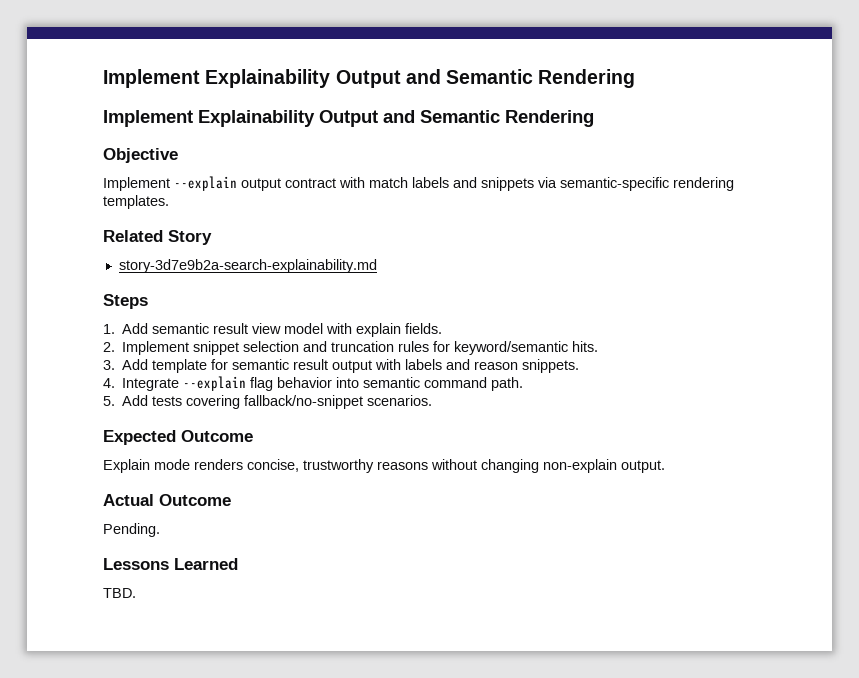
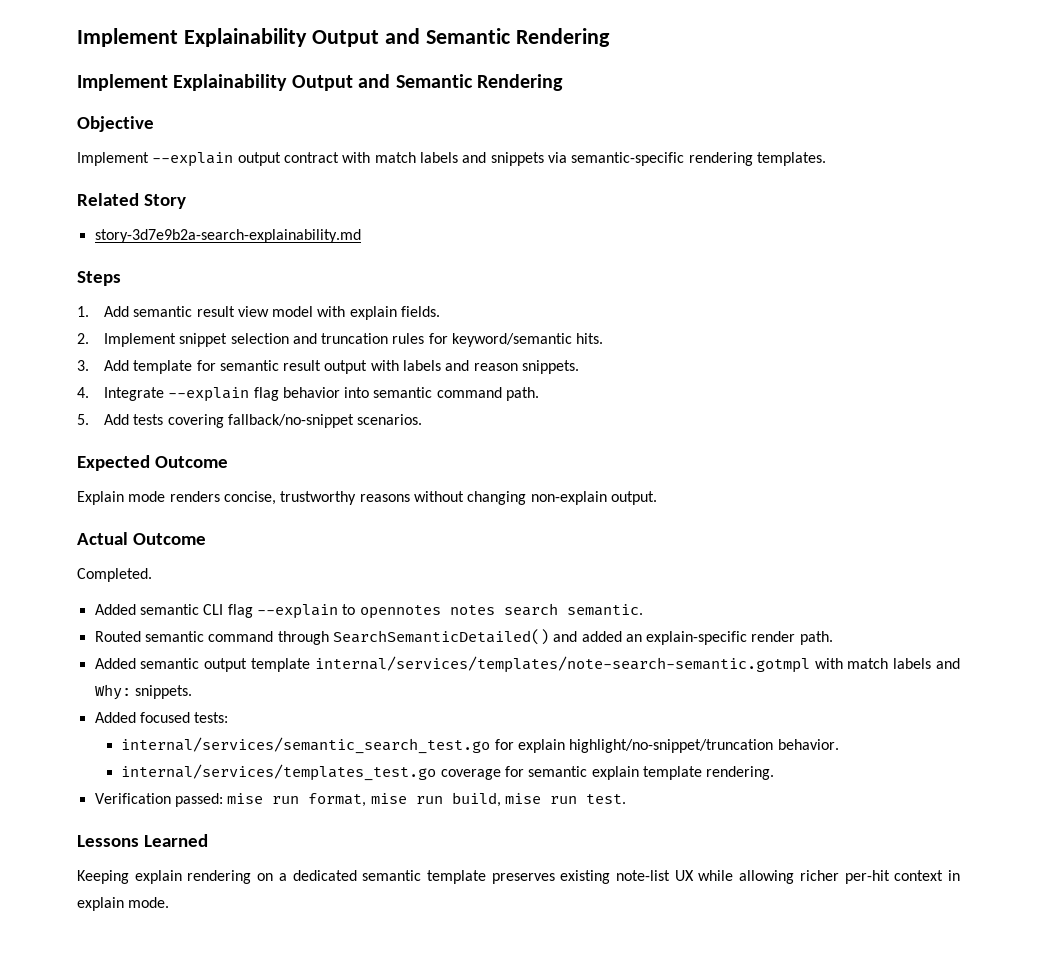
- Pending.
+ Completed.
+ Added semantic CLI flag --explain to opennotes notes search semantic.
+ Routed semantic command through SearchSemanticDetailed() and added an explain-specific render path.
+ Added semantic output template internal/services/templates/note-search-semantic.gotmpl with match labels and Why: snippets.
+ Added focused tests:
+ internal/services/semantic_search_test.go for explain highlight/no-snippet/truncation behavior.
+ internal/services/templates_test.go coverage for semantic explain template rendering.
+ Verification passed: mise run format, mise run build, mise run test.
  Lessons Learned
- TBD.
+ Keeping explain rendering on a dedicated semantic template preserves existing note-list UX while allowing richer per-hit context in explain mode.

